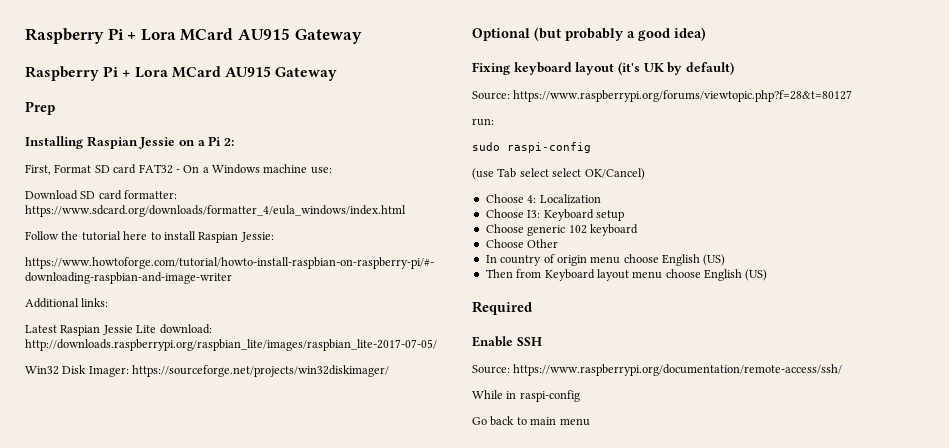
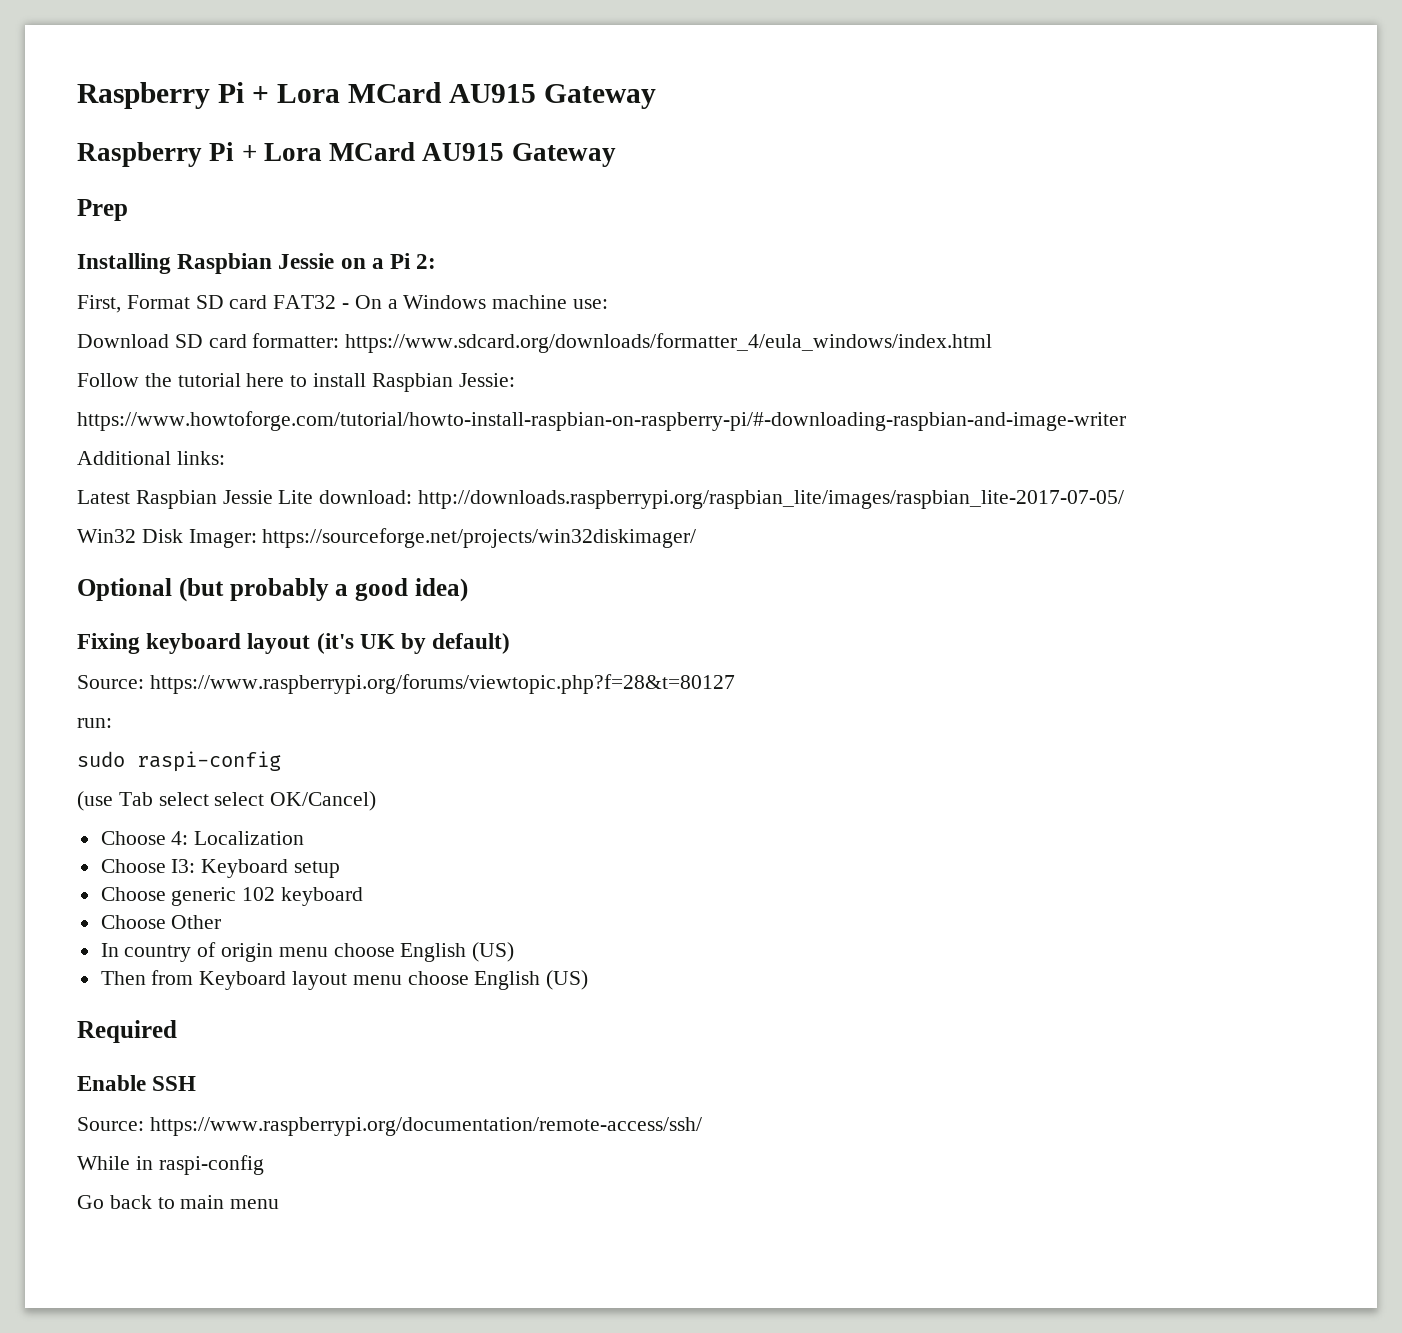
- Installing Raspian Jessie on a Pi 2:
+ Installing Raspbian Jessie on a Pi 2:
- Follow the tutorial here to install Raspian Jessie:
+ Follow the tutorial here to install Raspbian Jessie:
- Latest Raspian Jessie Lite download: http://downloads.raspberrypi.org/raspbian_lite/images/raspbian_lite-2017-07-05/
+ Latest Raspbian Jessie Lite download: http://downloads.raspberrypi.org/raspbian_lite/images/raspbian_lite-2017-07-05/

